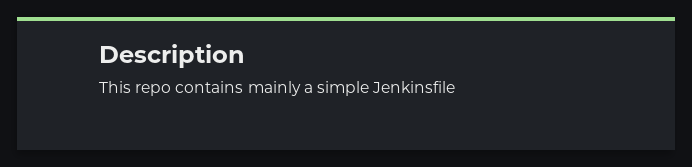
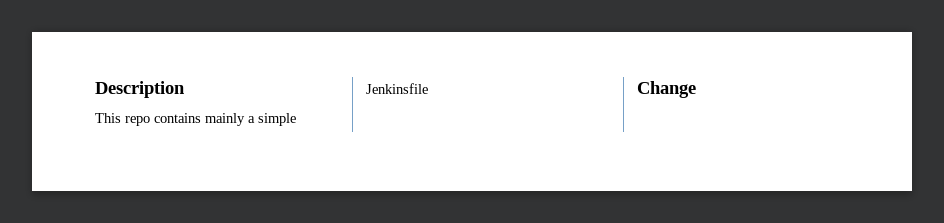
+ Change

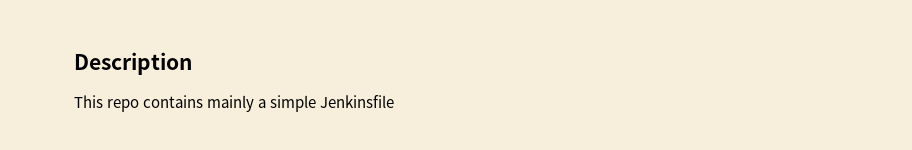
- Change

